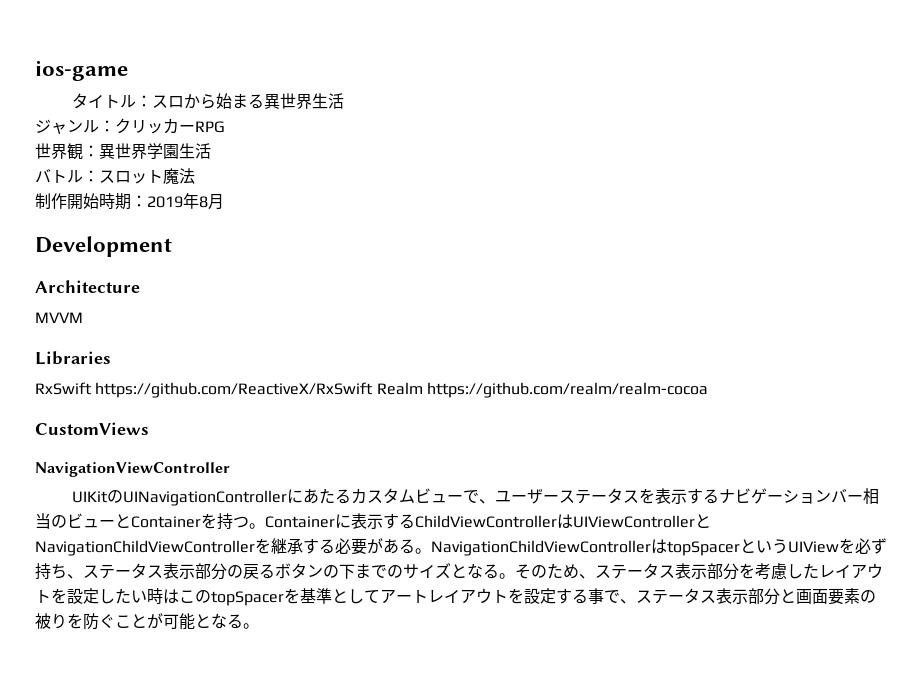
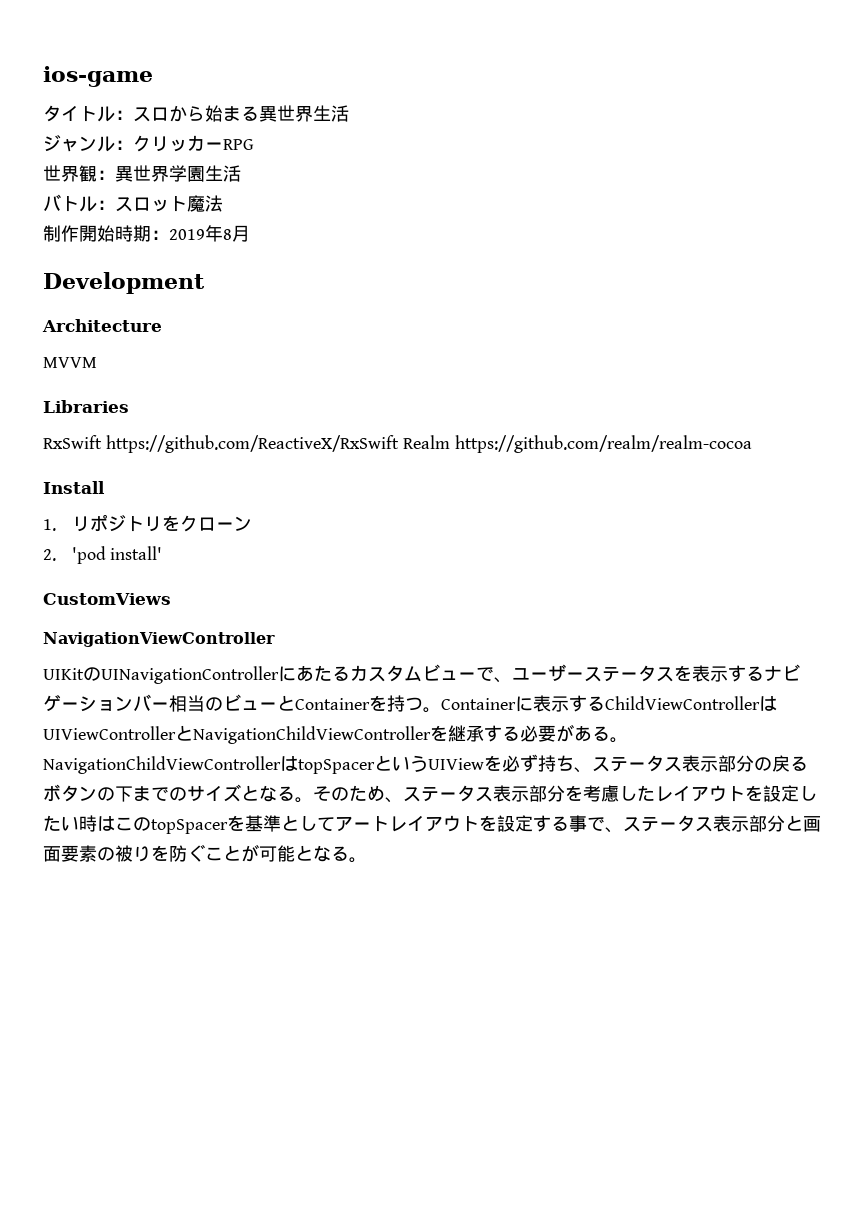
+ Install
+ 1.リポジトリをクローン
+ 2. 'pod install'

